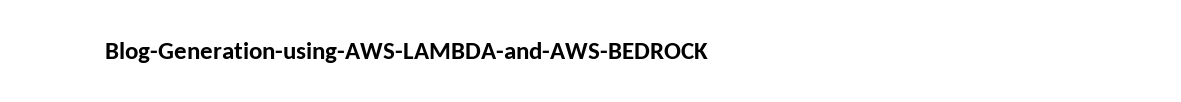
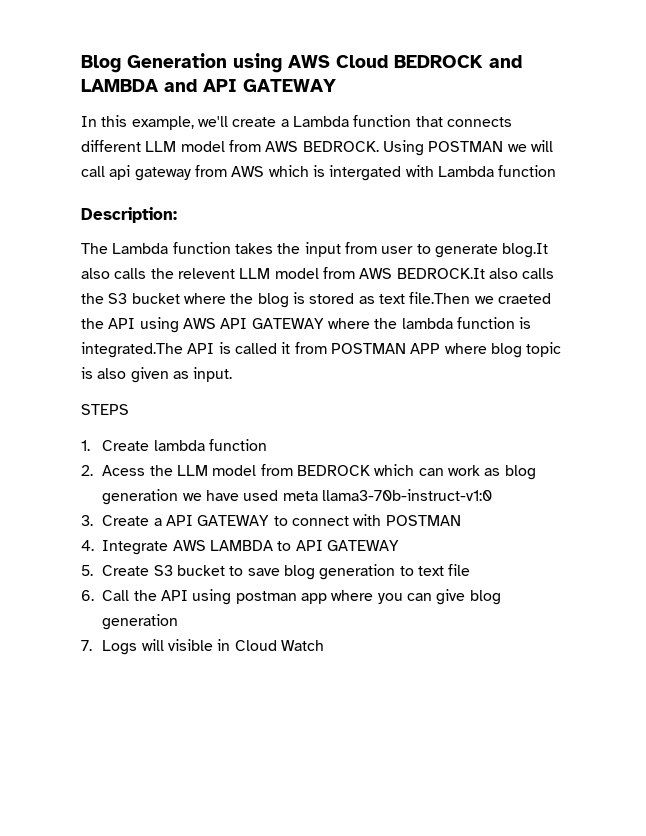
- Blog-Generation-using-AWS-LAMBDA-and-AWS-BEDROCK
+ Blog Generation using AWS Cloud BEDROCK and LAMBDA and API GATEWAY
+ In this example, we'll create a Lambda function that connects different LLM model from AWS BEDROCK. Using POSTMAN we will call api gateway from AWS which is intergated with Lambda function
+ Description:
+ The Lambda function takes the input from user to generate blog.It also calls the relevent LLM model from AWS BEDROCK.It also calls the S3 bucket where the blog is stored as text file.Then we craeted the API using AWS API GATEWAY where the lambda function is integrated.The API is called it from POSTMAN APP where blog topic is also given as input.
+ STEPS
+ 1. Create lambda function
+ 2. Acess the LLM model from BEDROCK which can work as blog generation we have used meta llama3-70b-instruct-v1:0
+ 3. Create a API GATEWAY to connect with POSTMAN
+ 4. Integrate AWS LAMBDA to API GATEWAY
+ 5. Create S3 bucket to save blog generation to text file
+ 6. Call the API using postman app where you can give blog generation
+ 7. Logs will visible in Cloud Watch

